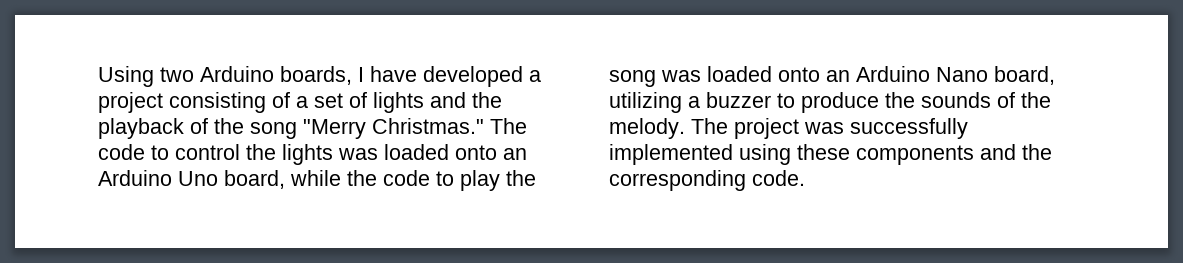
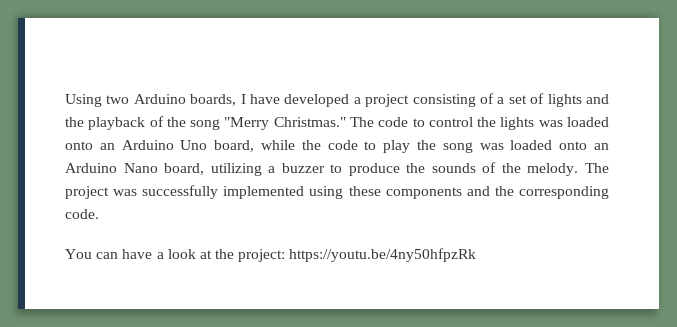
+ You can have a look at the project: https://youtu.be/4ny50hfpzRk

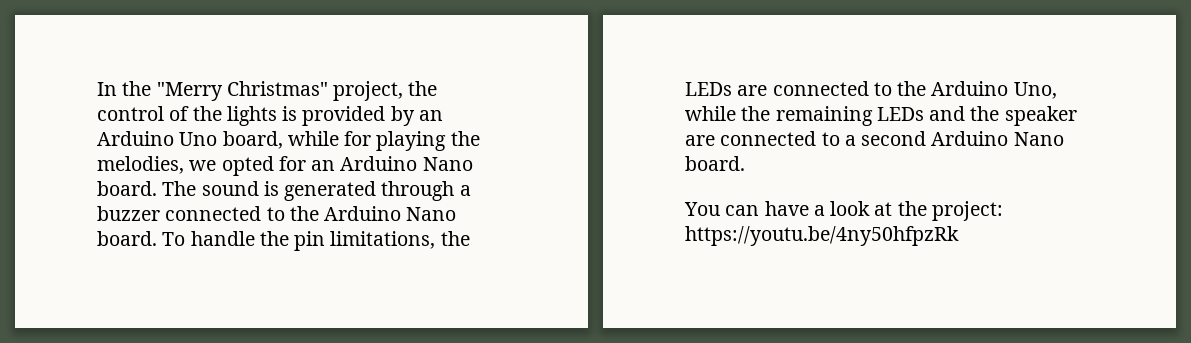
- Using two Arduino boards, I have developed a project consisting of a set of lights and the playback of the song "Merry Christmas." The code to control the lights was loaded onto an Arduino Uno board, while the code to play the song was loaded onto an Arduino Nano board, utilizing a buzzer to produce the sounds of the melody. The project was successfully implemented using these components and the corresponding code.
+ In the "Merry Christmas" project, the control of the lights is provided by an Arduino Uno board, while for playing the melodies, we opted for an Arduino Nano board. The sound is generated through a buzzer connected to the Arduino Nano board. To handle the pin limitations, the LEDs are connected to the Arduino Uno, while the remaining LEDs and the speaker are connected to a second Arduino Nano board.

